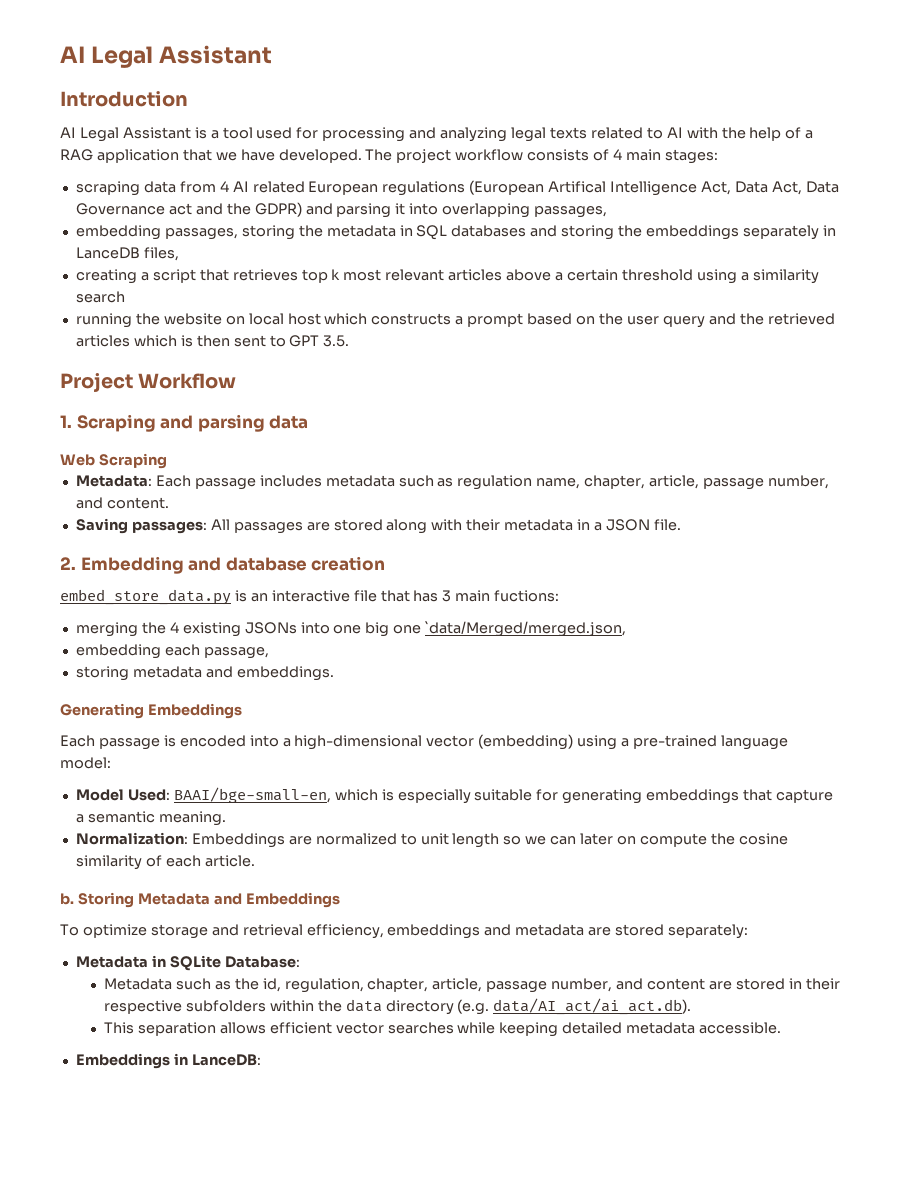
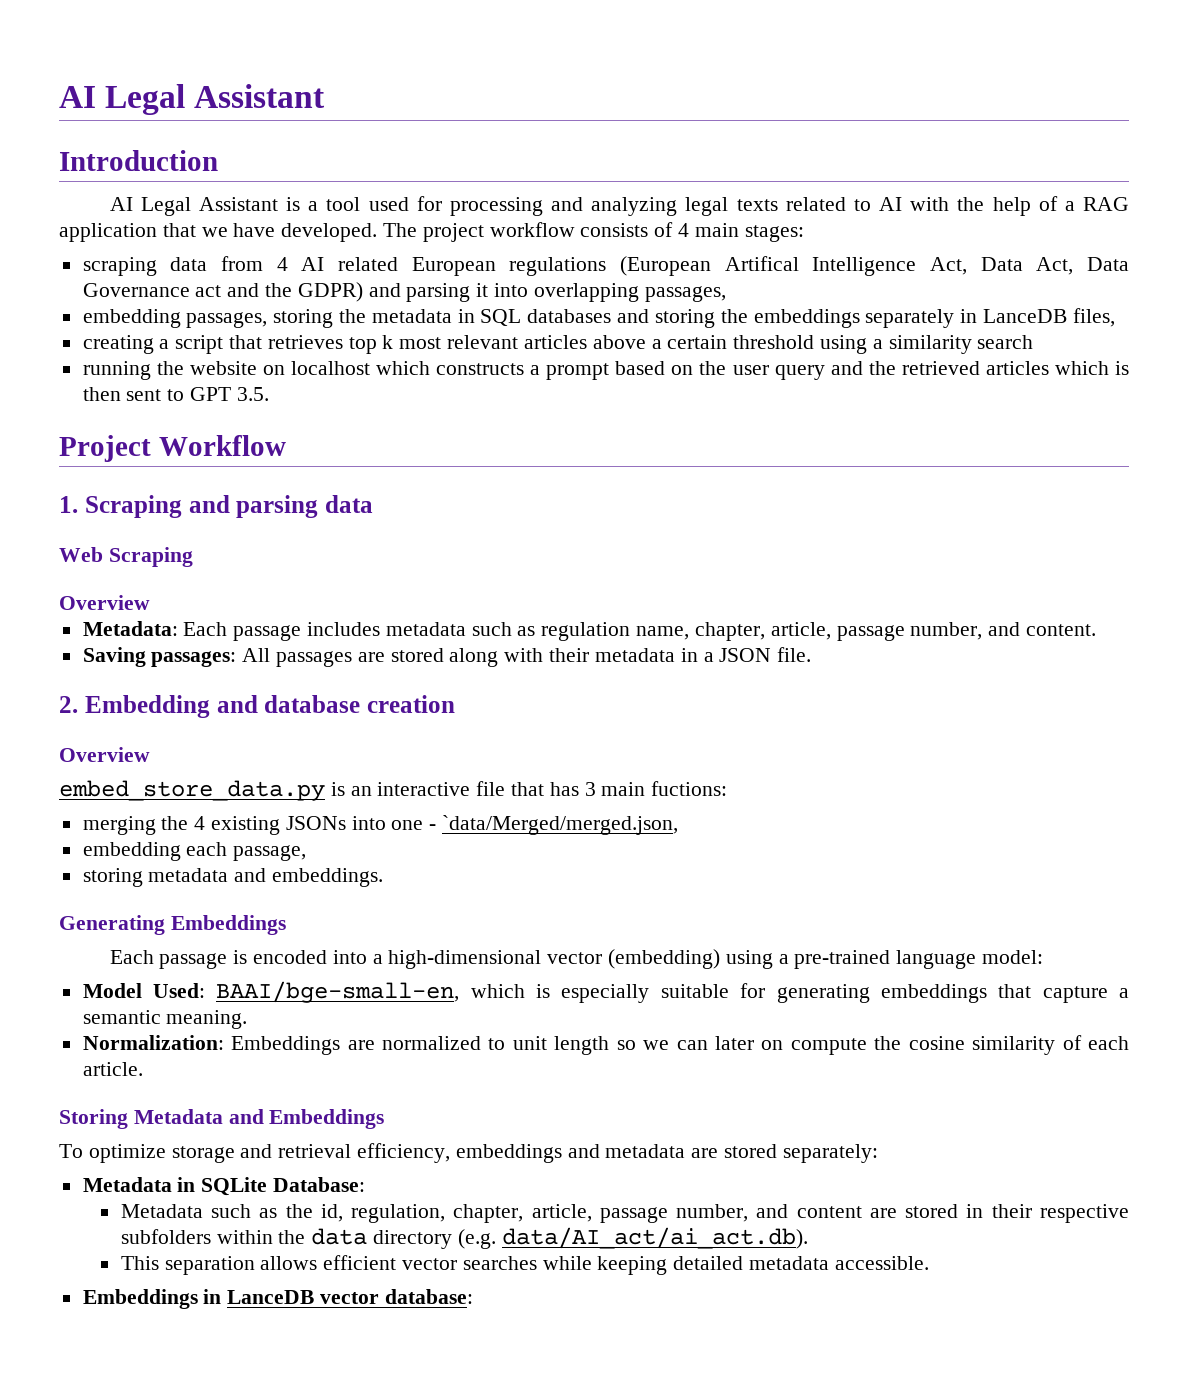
- running the website on local host which constructs a prompt based on the user query and the retrieved articles which is then sent to GPT 3.5.
+ running the website on localhost which constructs a prompt based on the user query and the retrieved articles which is then sent to GPT 3.5.
  Web Scraping
+ Overview
  2. Embedding and database creation
+ Overview
- merging the 4 existing JSONs into one big one `data/Merged/merged.json,
+ merging the 4 existing JSONs into one - `data/Merged/merged.json,
- b.
- Embeddings in LanceDB:
+ Embeddings in LanceDB vector database:

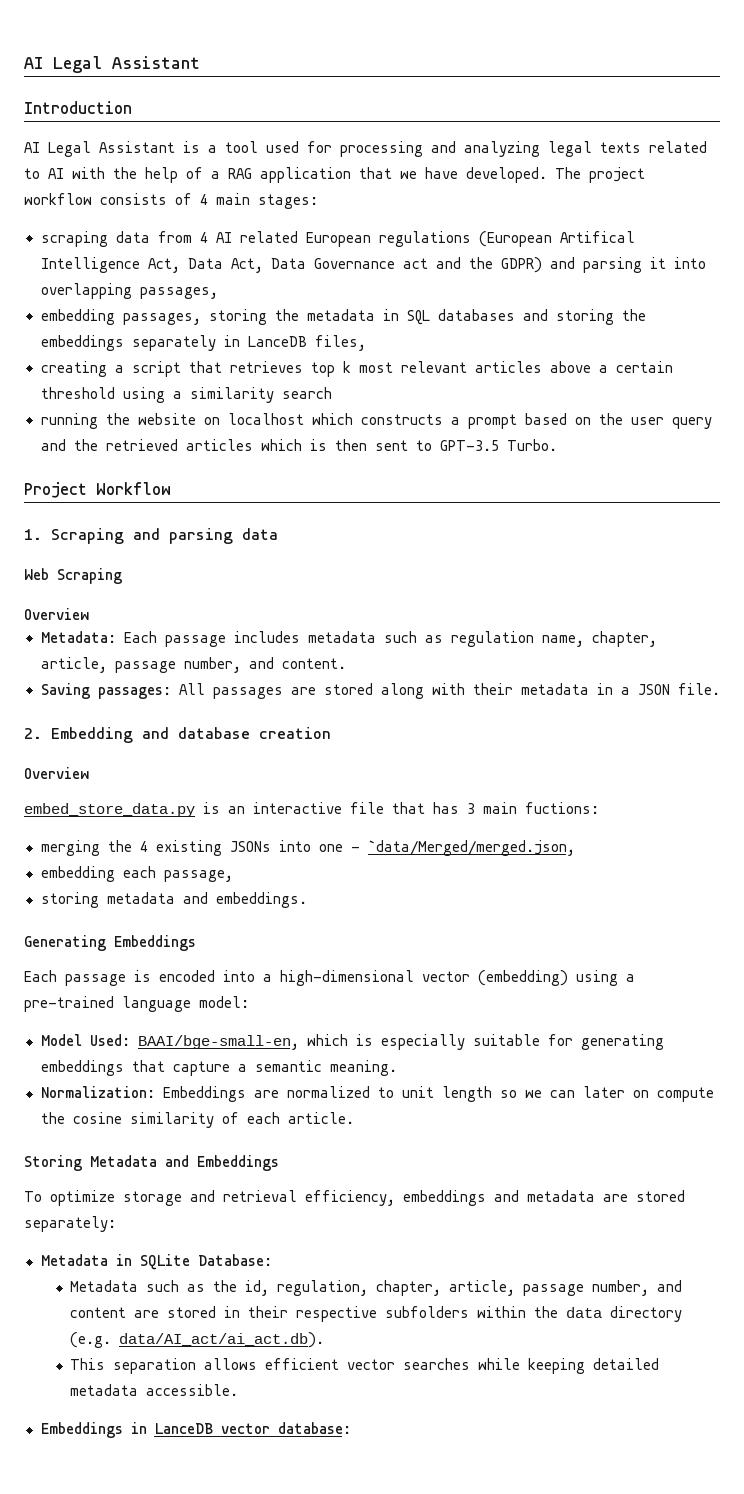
- running the website on localhost which constructs a prompt based on the user query and the retrieved articles which is then sent to GPT 3.5.
+ running the website on localhost which constructs a prompt based on the user query and the retrieved articles which is then sent to GPT-3.5 Turbo.

